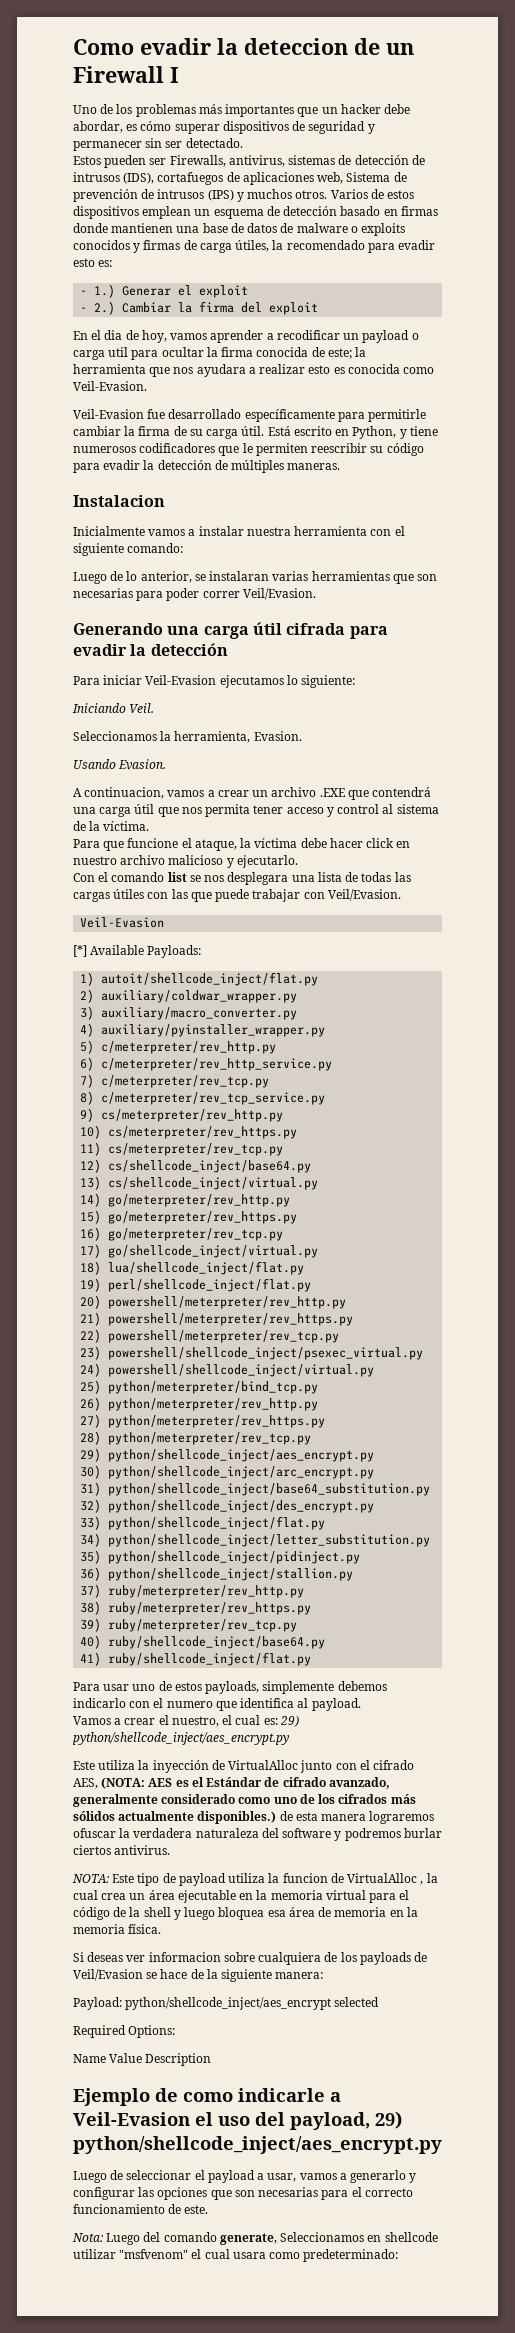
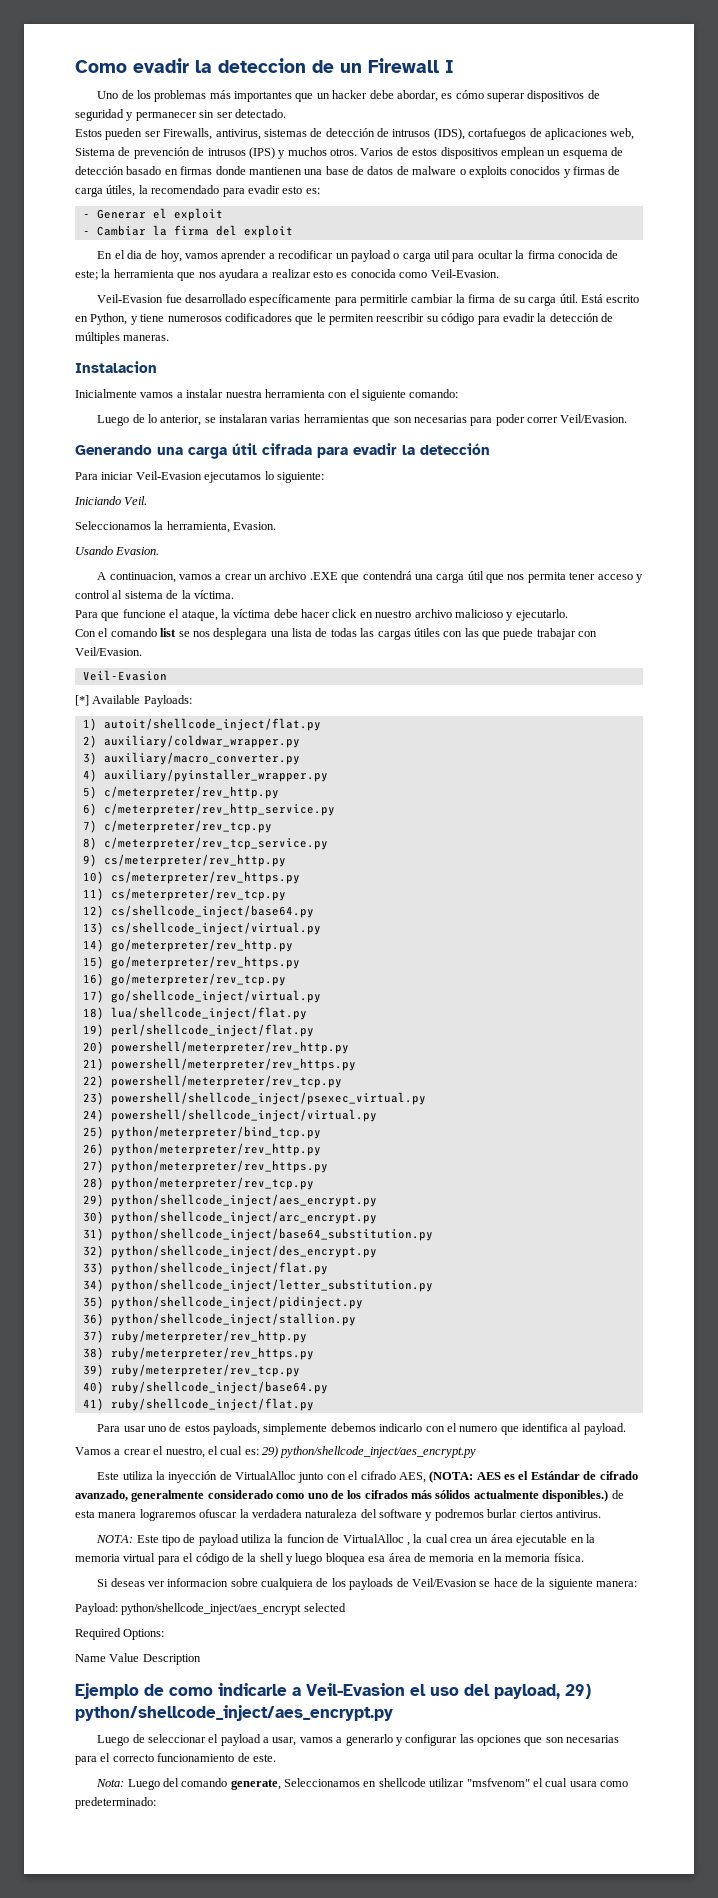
- - 1.) Generar el exploit
+ - Generar el exploit
- - 2.) Cambiar la firma del exploit
+ - Cambiar la firma del exploit

